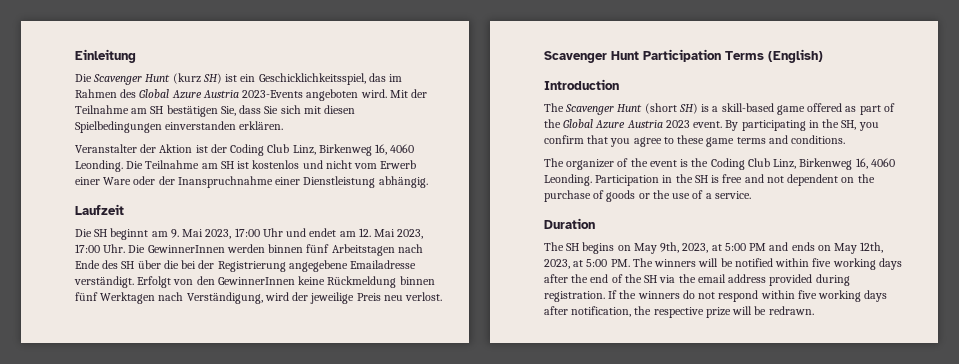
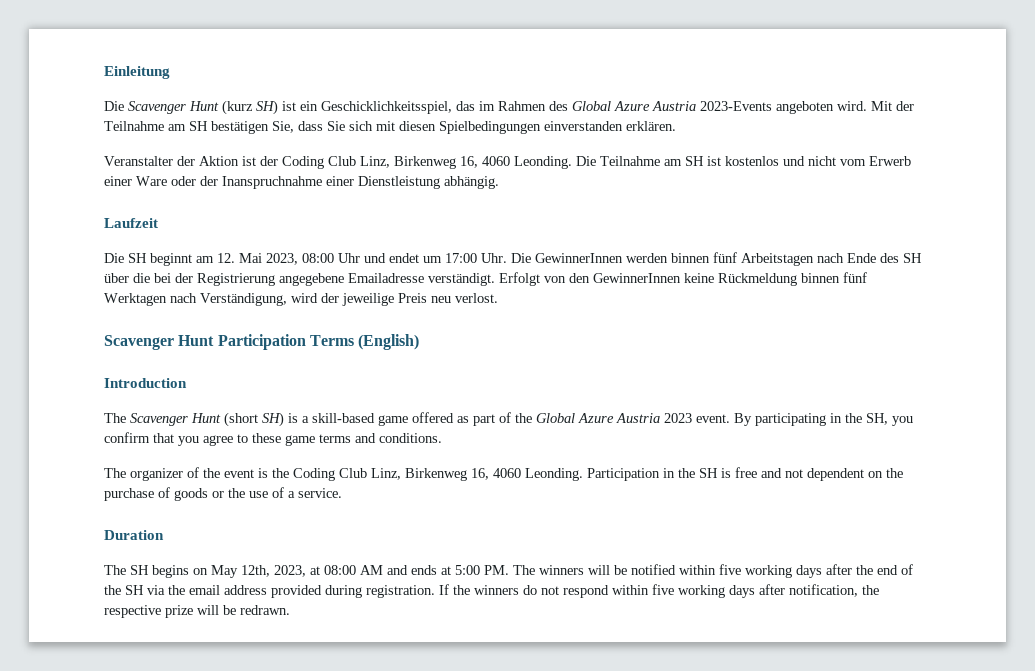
- Die SH beginnt am 9. Mai 2023, 17:00 Uhr und endet am 12. Mai 2023, 17:00 Uhr. Die GewinnerInnen werden binnen fünf Arbeitstagen nach Ende des SH über die bei der Registrierung angegebene Emailadresse verständigt.
+ Die SH beginnt am 12. Mai 2023, 08:00 Uhr und endet um 17:00 Uhr. Die GewinnerInnen werden binnen fünf Arbeitstagen nach Ende des SH über die bei der Registrierung angegebene Emailadresse verständigt.
- The SH begins on May 9th, 2023, at 5:00 PM and ends on May 12th, 2023, at 5:00 PM. The winners will be notified within five working days after the end of the SH via the email address provided during registration.
+ The SH begins on May 12th, 2023, at 08:00 AM and ends at 5:00 PM. The winners will be notified within five working days after the end of the SH via the email address provided during registration.

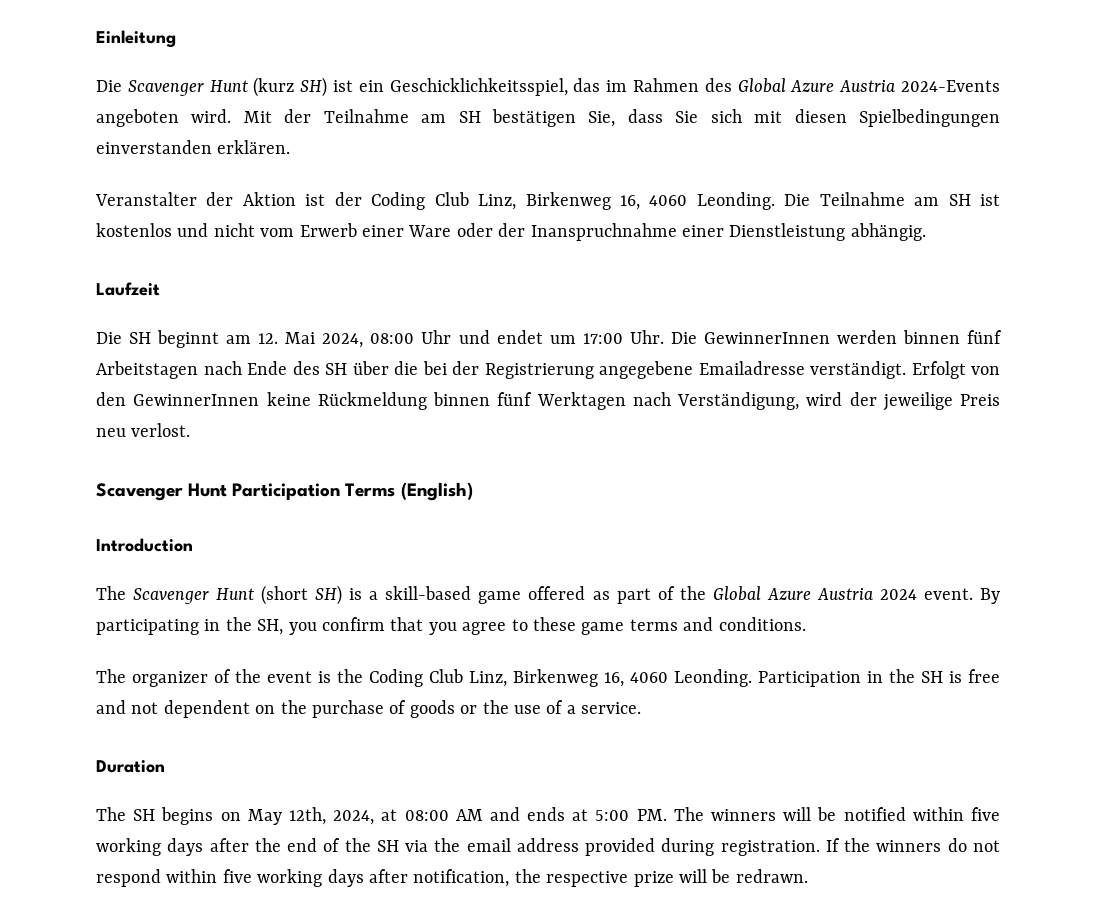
- Die Scavenger Hunt (kurz SH) ist ein Geschicklichkeitsspiel, das im Rahmen des Global Azure Austria 2023-Events angeboten wird.
+ Die Scavenger Hunt (kurz SH) ist ein Geschicklichkeitsspiel, das im Rahmen des Global Azure Austria 2024-Events angeboten wird.
- Die SH beginnt am 12. Mai 2023, 08:00 Uhr und endet um 17:00 Uhr. Die GewinnerInnen werden binnen fünf Arbeitstagen nach Ende des SH über die bei der Registrierung angegebene Emailadresse verständigt.
+ Die SH beginnt am 12. Mai 2024, 08:00 Uhr und endet um 17:00 Uhr. Die GewinnerInnen werden binnen fünf Arbeitstagen nach Ende des SH über die bei der Registrierung angegebene Emailadresse verständigt.
- The Scavenger Hunt (short SH) is a skill-based game offered as part of the Global Azure Austria 2023 event.
+ The Scavenger Hunt (short SH) is a skill-based game offered as part of the Global Azure Austria 2024 event.
- The SH begins on May 12th, 2023, at 08:00 AM and ends at 5:00 PM. The winners will be notified within five working days after the end of the SH via the email address provided during registration.
+ The SH begins on May 12th, 2024, at 08:00 AM and ends at 5:00 PM. The winners will be notified within five working days after the end of the SH via the email address provided during registration.

